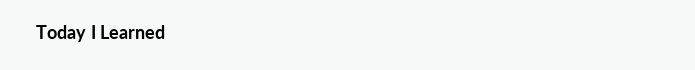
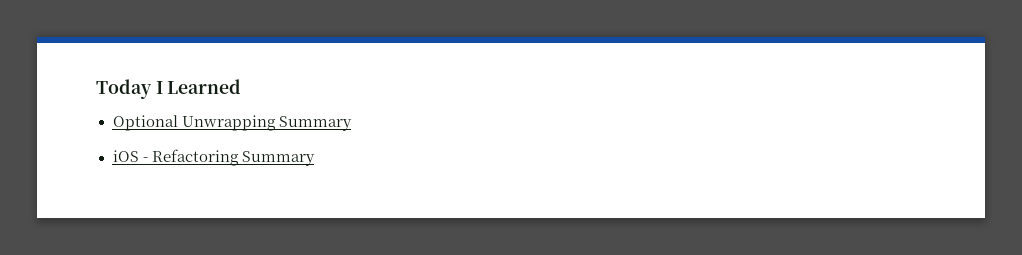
+ Optional Unwrapping Summary
+ iOS - Refactoring Summary

